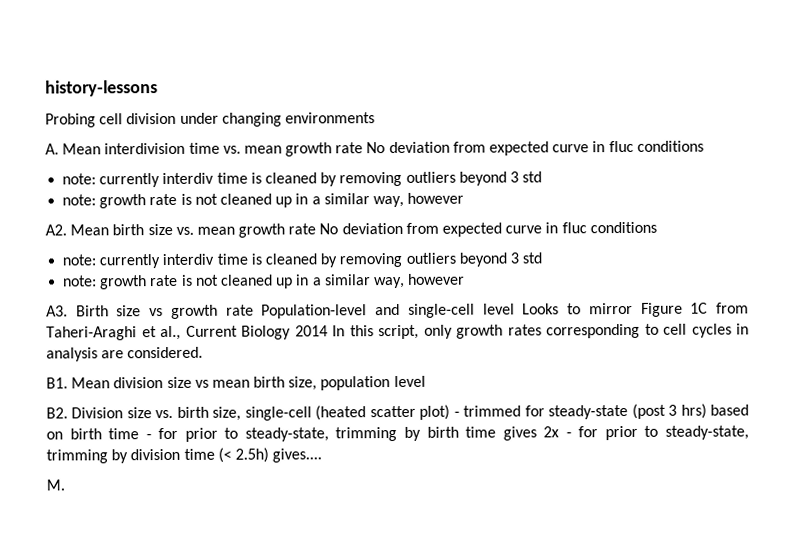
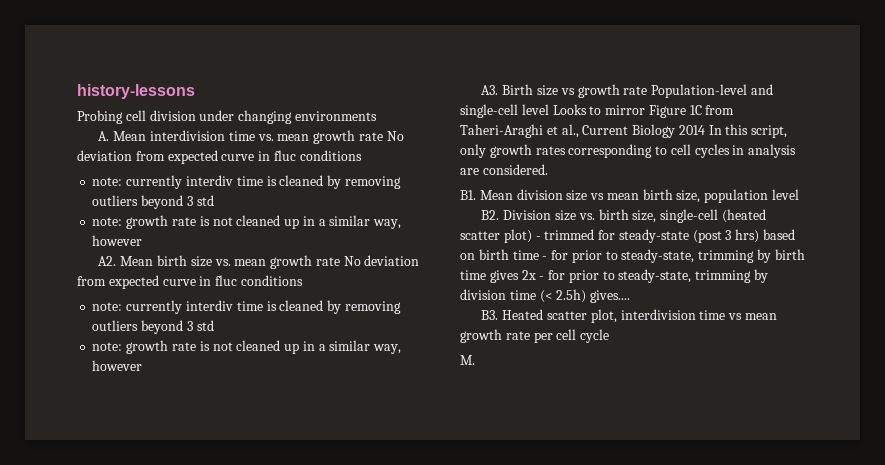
+ B3. Heated scatter plot, interdivision time vs mean growth rate per cell cycle

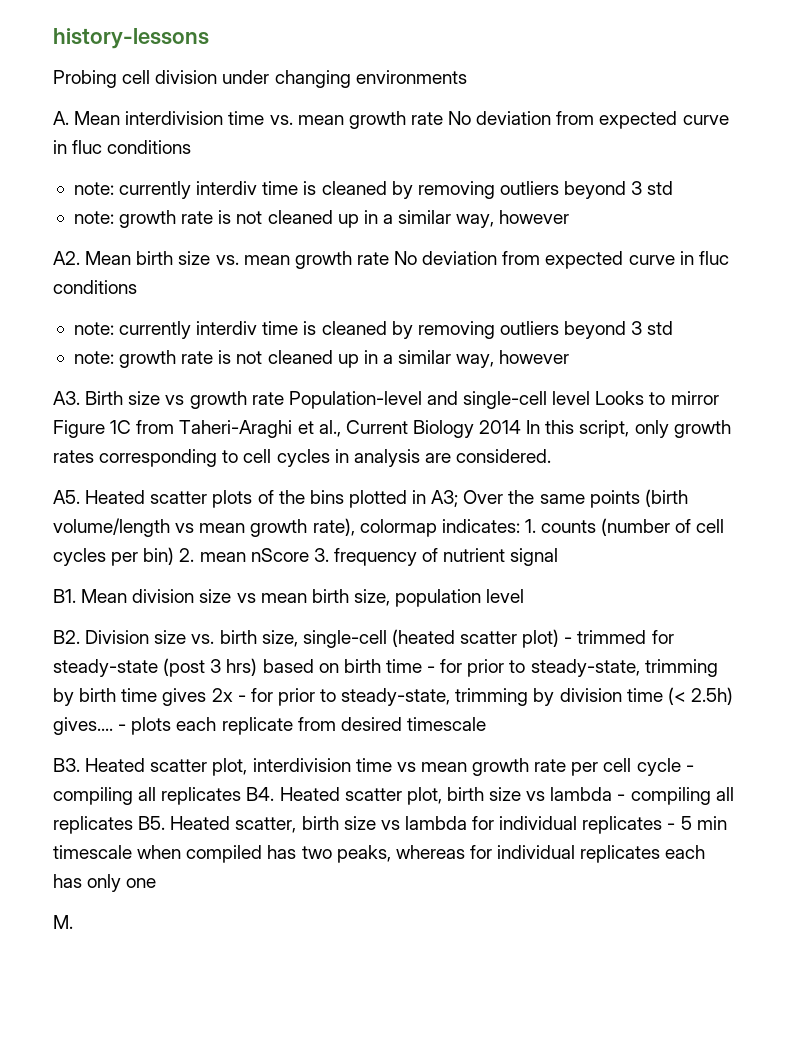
+ A5. Heated scatter plots of the bins plotted in A3; Over the same points (birth volume/length vs mean growth rate), colormap indicates: 1. counts (number of cell cycles per bin) 2. mean nScore 3. frequency of nutrient signal
+ - plots each replicate from desired timescale
- B3. Heated scatter plot, interdivision time vs mean growth rate per cell cycle
+ B3. Heated scatter plot, interdivision time vs mean growth rate per cell cycle - compiling all replicates B4. Heated scatter plot, birth size vs lambda - compiling all replicates B5. Heated scatter, birth size vs lambda for individual replicates - 5 min timescale when compiled has two peaks, whereas for individual replicates each has only one

